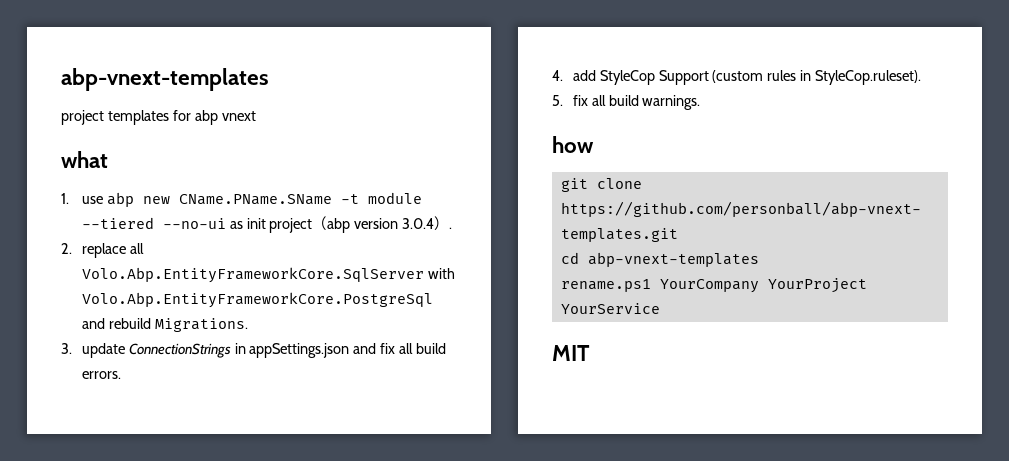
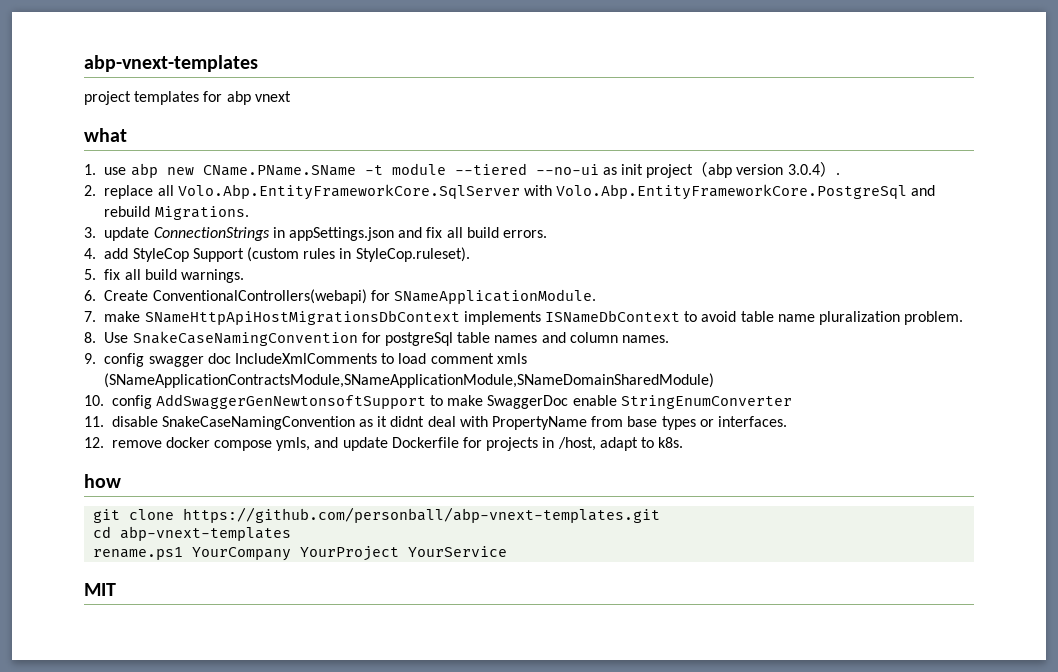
+ 6. Create ConventionalControllers(webapi) for SNameApplicationModule.
+ 7. make SNameHttpApiHostMigrationsDbContext implements ISNameDbContext to avoid table name pluralization problem.
+ 8. Use SnakeCaseNamingConvention for postgreSql table names and column names.
+ 9. config swagger doc IncludeXmlComments to load comment xmls (SNameApplicationContractsModule,SNameApplicationModule,SNameDomainSharedModule)
+ 10. config AddSwaggerGenNewtonsoftSupport to make SwaggerDoc enable StringEnumConverter
+ 11. disable SnakeCaseNamingConvention as it didnt deal with PropertyName from base types or interfaces.
+ 12. remove docker compose ymls, and update Dockerfile for projects in /host, adapt to k8s.

